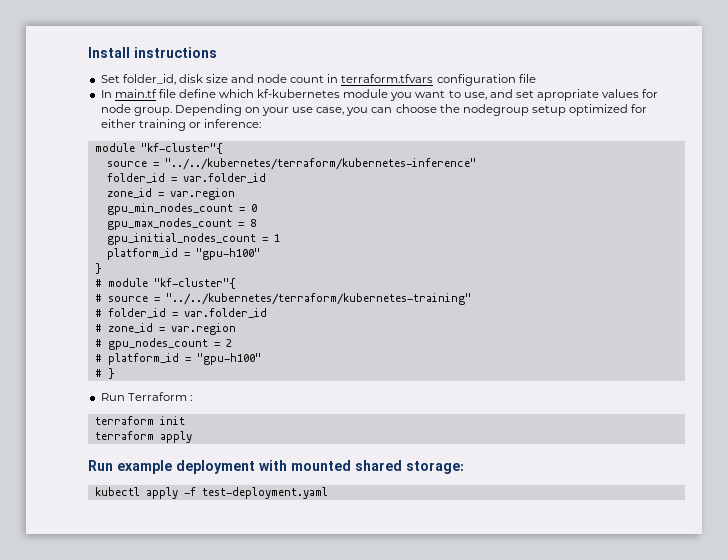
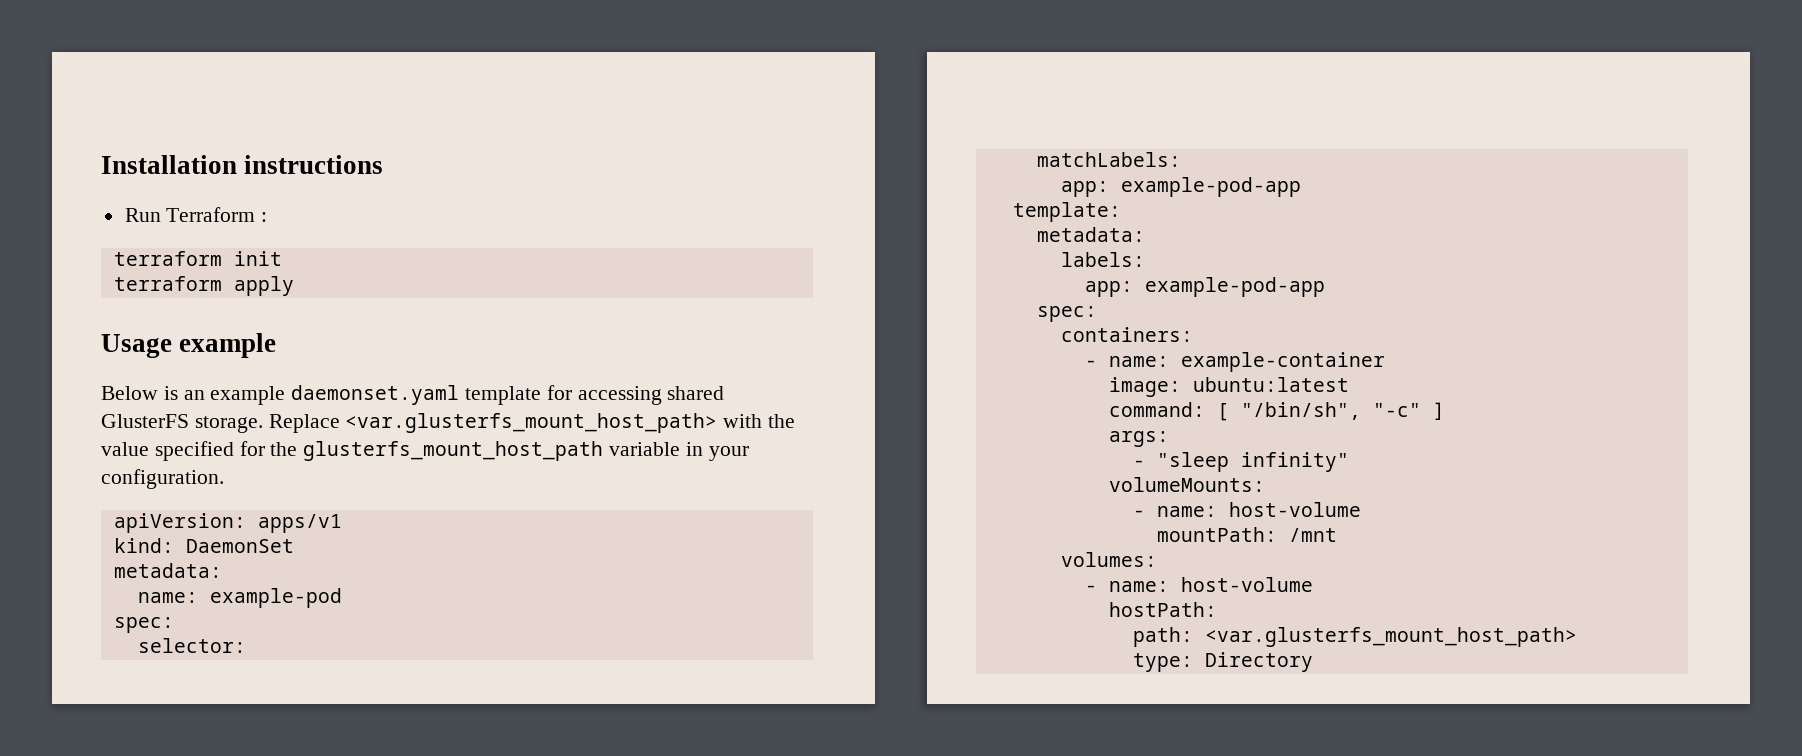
- Install instructions
+ Installation instructions
- Set folder_id, disk size and node count in terraform.tfvars configuration file
- In main.tf file define which kf-kubernetes module you want to use, and set apropriate values for node group. Depending on your use case, you can choose the nodegroup setup optimized for either training or inference:
- module "kf-cluster"{
- source = "../../kubernetes/terraform/kubernetes-inference"
- folder_id = var.folder_id
- zone_id = var.region
- gpu_min_nodes_count = 0
- gpu_max_nodes_count = 8
- gpu_initial_nodes_count = 1
- platform_id = "gpu-h100"
- }
- # module "kf-cluster"{
- # source = "../../kubernetes/terraform/kubernetes-training"
- # folder_id = var.folder_id
- # zone_id = var.region
- # gpu_nodes_count = 2
- # platform_id = "gpu-h100"
- # }
- Run example deployment with mounted shared storage:
- kubectl apply -f test-deployment.yaml
+ Usage example
+ Below is an example daemonset.yaml template for accessing shared GlusterFS storage. Replace <var.glusterfs_mount_host_path> with the value specified for the glusterfs_mount_host_path variable in your configuration.
+ apiVersion: apps/v1
+ kind: DaemonSet
+ metadata:
+ name: example-pod
+ spec:
+ selector:
+ matchLabels:
+ app: example-pod-app
+ template:
+ metadata:
+ labels:
+ app: example-pod-app
+ spec:
+ containers:
+ - name: example-container
+ image: ubuntu:latest
+ command: [ "/bin/sh", "-c" ]
+ args:
+ - "sleep infinity"
+ volumeMounts:
+ - name: host-volume
+ mountPath: /mnt
+ volumes:
+ - name: host-volume
+ hostPath:
+ path: <var.glusterfs_mount_host_path>
+ type: Directory

